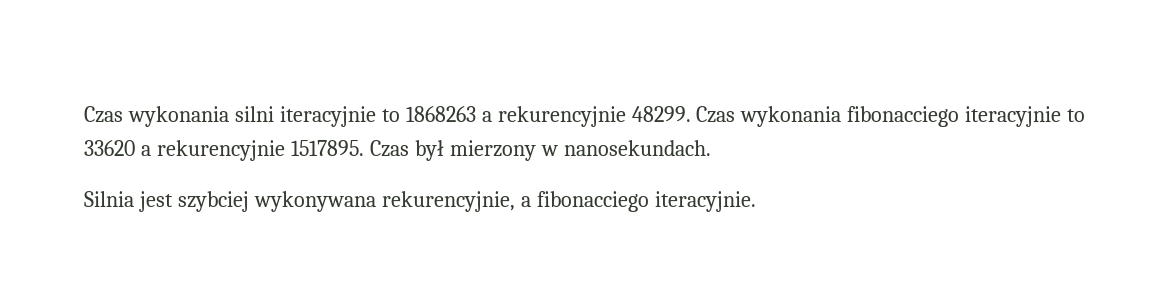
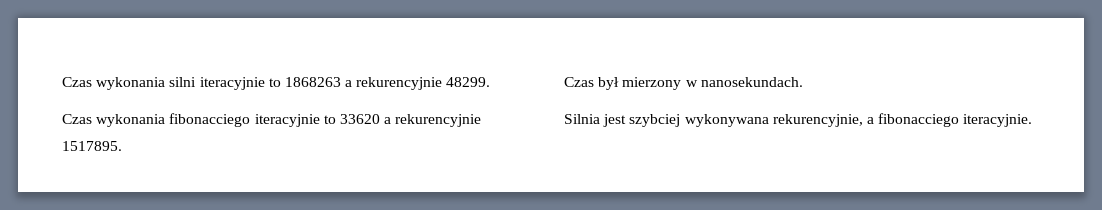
- Czas wykonania silni iteracyjnie to 1868263 a rekurencyjnie 48299. Czas wykonania fibonacciego iteracyjnie to 33620 a rekurencyjnie 1517895. Czas był mierzony w nanosekundach.
+ Czas wykonania silni iteracyjnie to 1868263 a rekurencyjnie 48299.
+ Czas wykonania fibonacciego iteracyjnie to 33620 a rekurencyjnie 1517895.
+ Czas był mierzony w nanosekundach.

